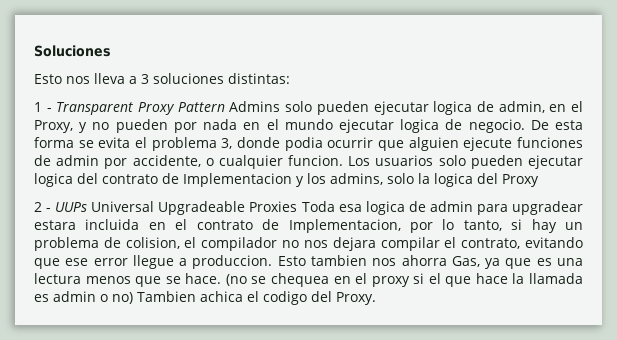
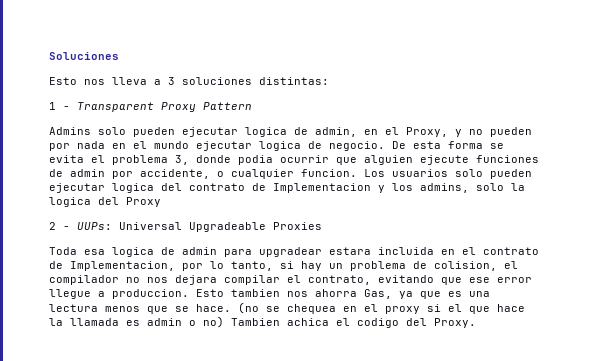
- 1 - Transparent Proxy Pattern Admins solo pueden ejecutar logica de admin, en el Proxy, y no pueden por nada en el mundo ejecutar logica de negocio.
+ 1 - Transparent Proxy Pattern
+ Admins solo pueden ejecutar logica de admin, en el Proxy, y no pueden por nada en el mundo ejecutar logica de negocio.
- 2 - UUPs Universal Upgradeable Proxies Toda esa logica de admin para upgradear estara incluida en el contrato de Implementacion, por lo tanto, si hay un problema de colision, el compilador no nos dejara compilar el contrato, evitando que ese error llegue a produccion.
+ 2 - UUPs: Universal Upgradeable Proxies
+ Toda esa logica de admin para upgradear estara incluida en el contrato de Implementacion, por lo tanto, si hay un problema de colision, el compilador no nos dejara compilar el contrato, evitando que ese error llegue a produccion.

